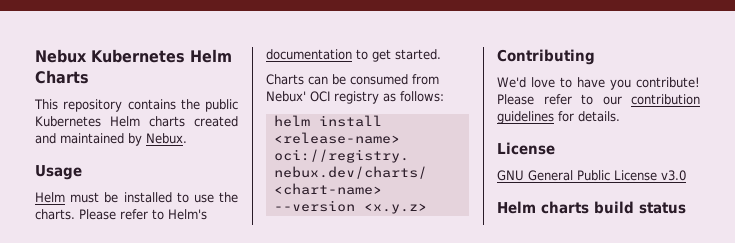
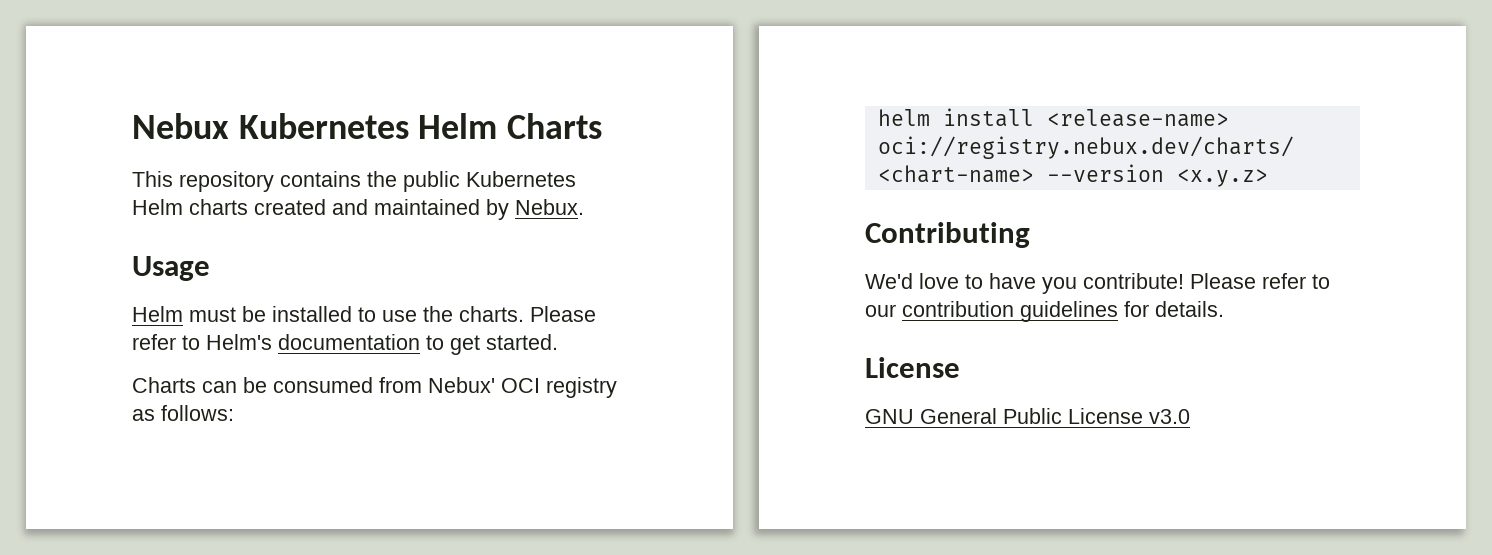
- Helm charts build status

